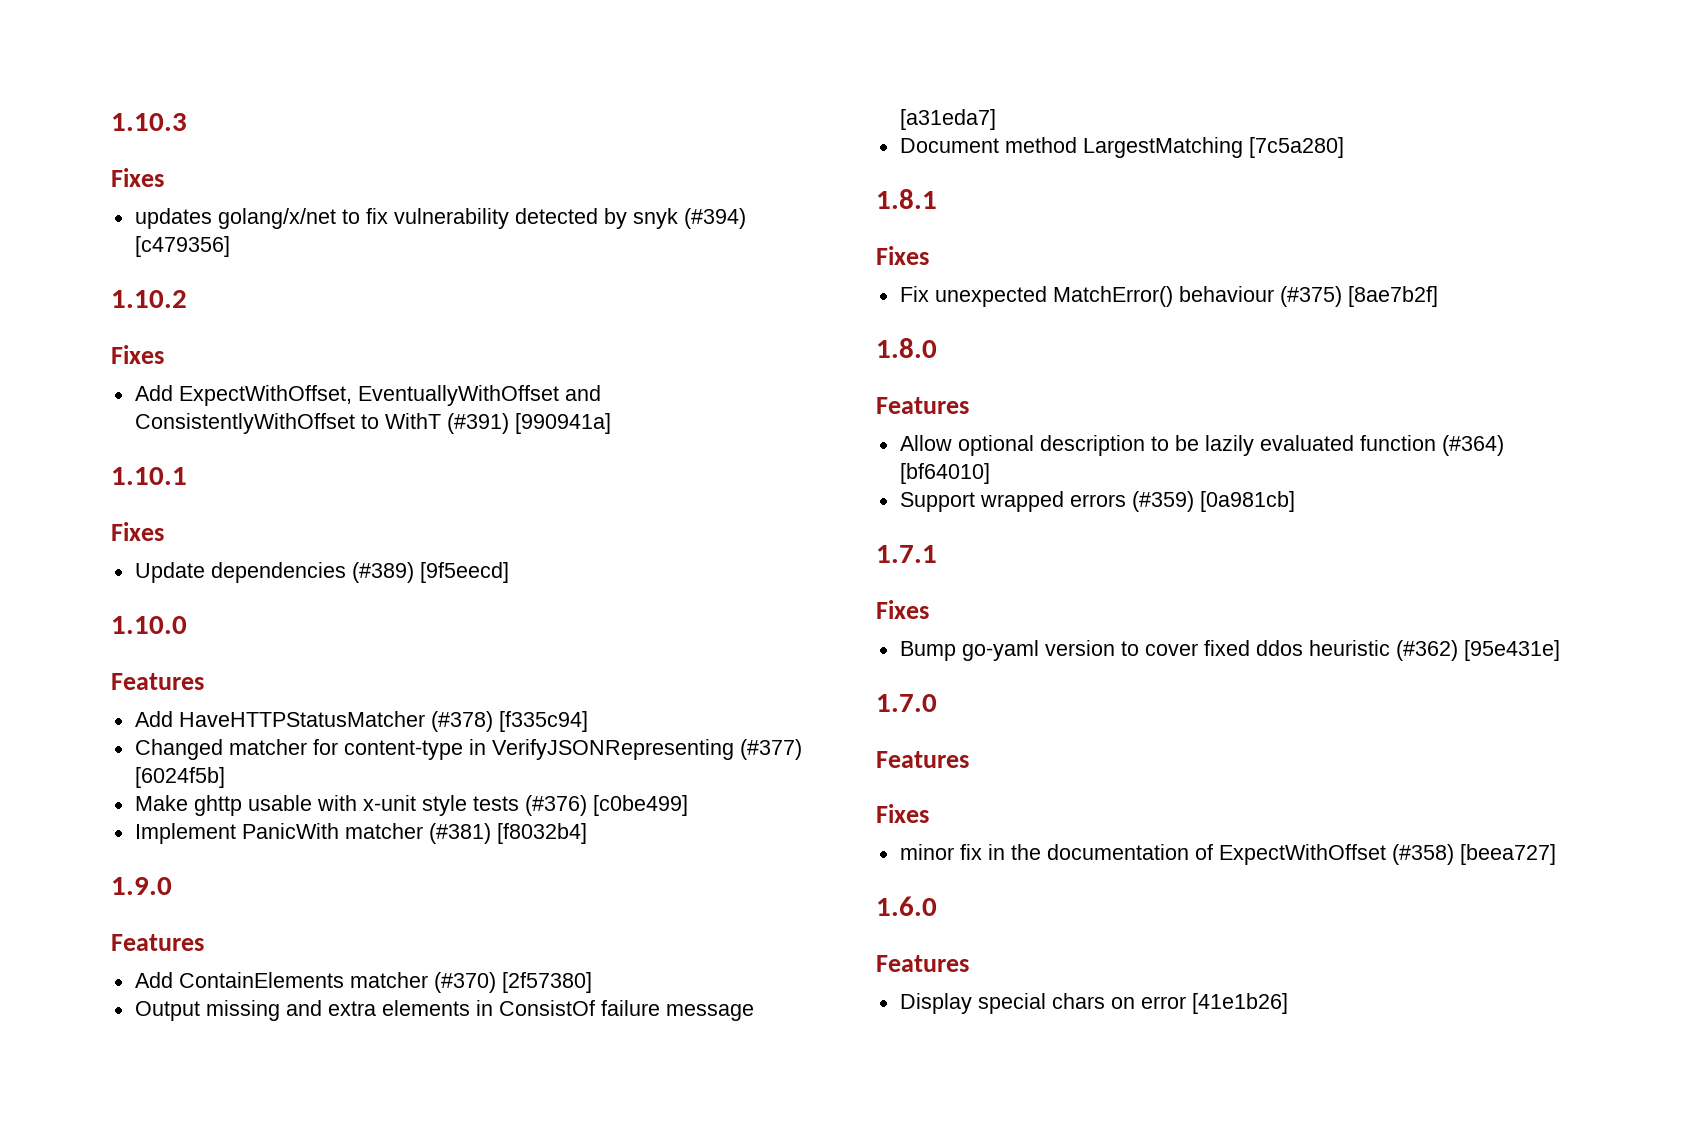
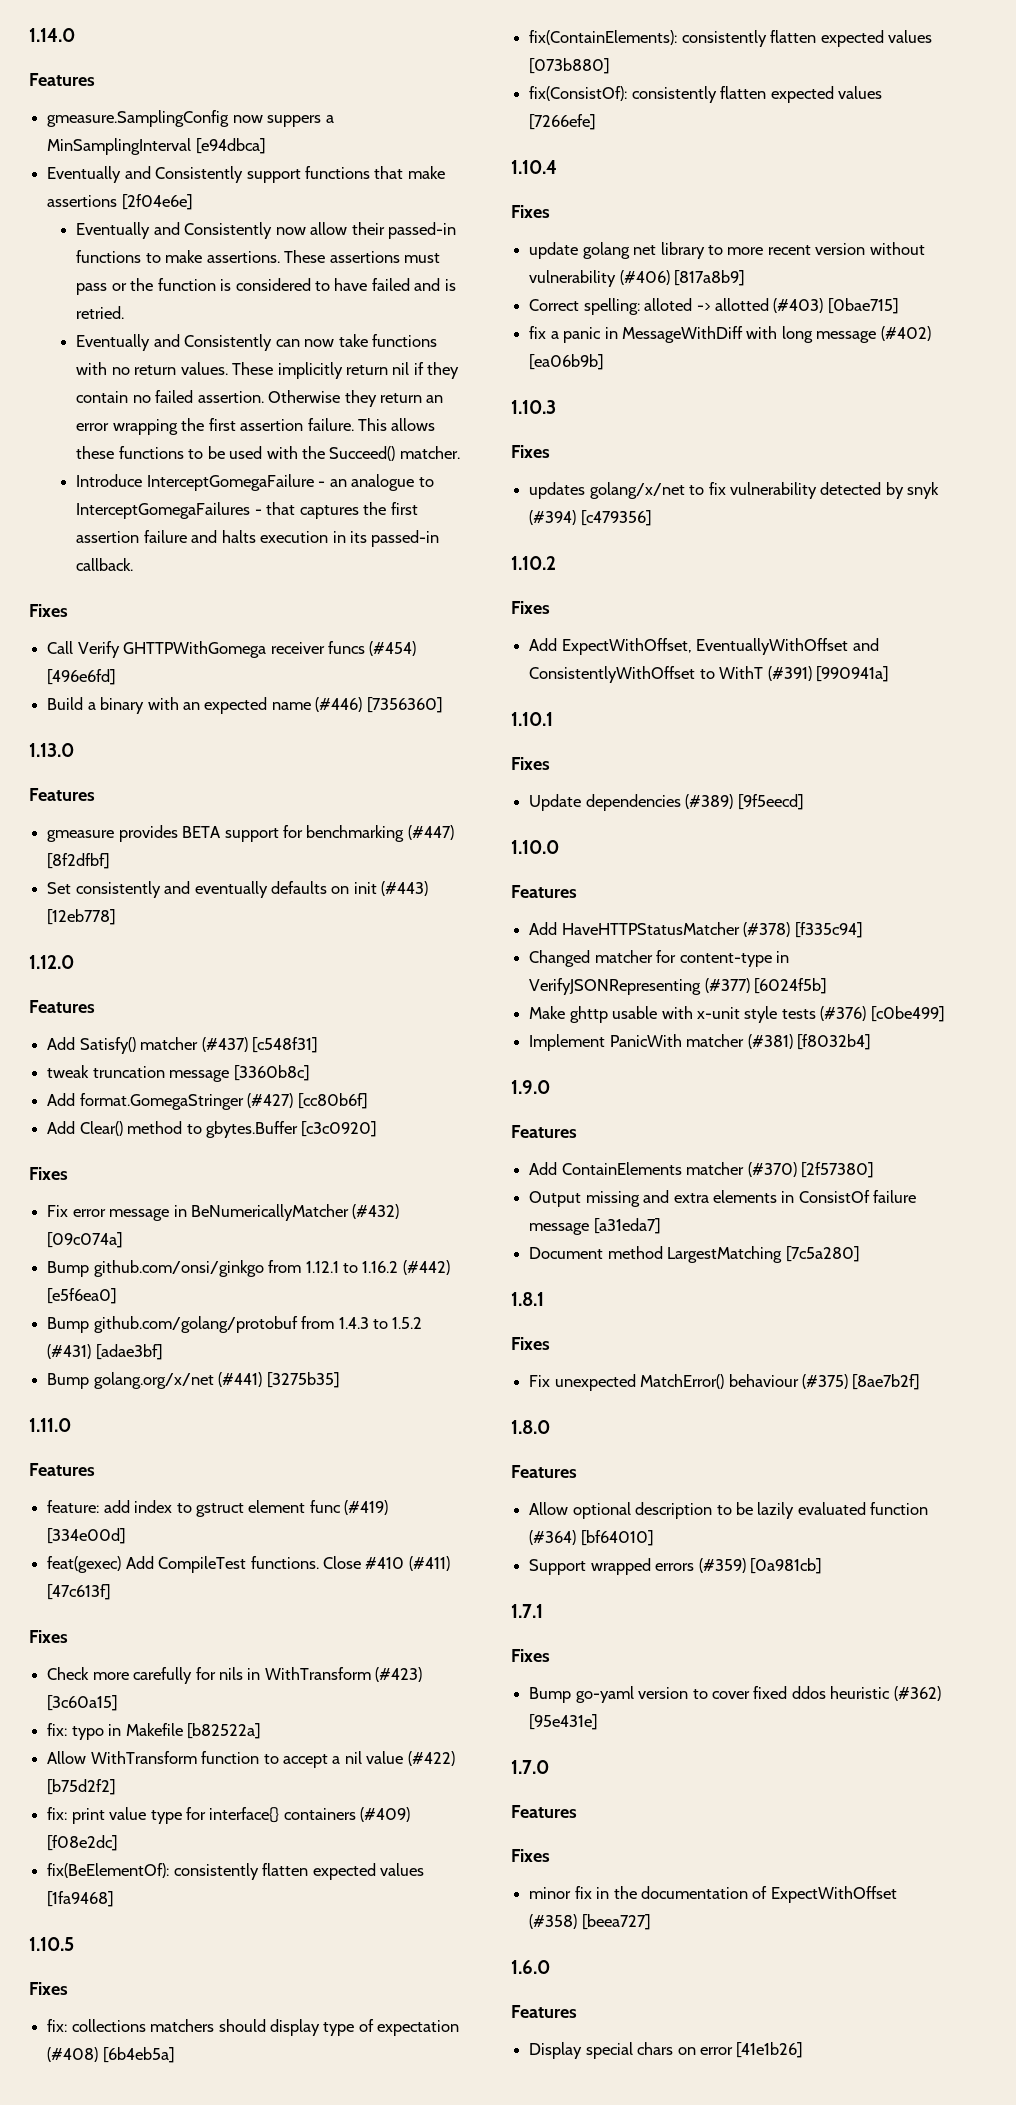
+ 1.14.0
+ Features
+ gmeasure.SamplingConfig now suppers a MinSamplingInterval [e94dbca]
+ Eventually and Consistently support functions that make assertions [2f04e6e]
+ Eventually and Consistently now allow their passed-in functions to make assertions. These assertions must pass or the function is considered to have failed and is retried.
+ Eventually and Consistently can now take functions with no return values. These implicitly return nil if they contain no failed assertion. Otherwise they return an error wrapping the first assertion failure. This allows these functions to be used with the Succeed() matcher.
+ Introduce InterceptGomegaFailure - an analogue to InterceptGomegaFailures - that captures the first assertion failure and halts execution in its passed-in callback.
+ Fixes
+ Call Verify GHTTPWithGomega receiver funcs (#454) [496e6fd]
+ Build a binary with an expected name (#446) [7356360]
+ 1.13.0
+ Features
+ gmeasure provides BETA support for benchmarking (#447) [8f2dfbf]
+ Set consistently and eventually defaults on init (#443) [12eb778]
+ 1.12.0
+ Features
+ Add Satisfy() matcher (#437) [c548f31]
+ tweak truncation message [3360b8c]
+ Add format.GomegaStringer (#427) [cc80b6f]
+ Add Clear() method to gbytes.Buffer [c3c0920]
+ Fixes
+ Fix error message in BeNumericallyMatcher (#432) [09c074a]
+ Bump github.com/onsi/ginkgo from 1.12.1 to 1.16.2 (#442) [e5f6ea0]
+ Bump github.com/golang/protobuf from 1.4.3 to 1.5.2 (#431) [adae3bf]
+ Bump golang.org/x/net (#441) [3275b35]
+ 1.11.0
+ Features
+ feature: add index to gstruct element func (#419) [334e00d]
+ feat(gexec) Add CompileTest functions. Close #410 (#411) [47c613f]
+ Fixes
+ Check more carefully for nils in WithTransform (#423) [3c60a15]
+ fix: typo in Makefile [b82522a]
+ Allow WithTransform function to accept a nil value (#422) [b75d2f2]
+ fix: print value type for interface{} containers (#409) [f08e2dc]
+ fix(BeElementOf): consistently flatten expected values [1fa9468]
+ 1.10.5
+ Fixes
+ fix: collections matchers should display type of expectation (#408) [6b4eb5a]
+ fix(ContainElements): consistently flatten expected values [073b880]
+ fix(ConsistOf): consistently flatten expected values [7266efe]
+ 1.10.4
+ Fixes
+ update golang net library to more recent version without vulnerability (#406) [817a8b9]
+ Correct spelling: alloted -> allotted (#403) [0bae715]
+ fix a panic in MessageWithDiff with long message (#402) [ea06b9b]

